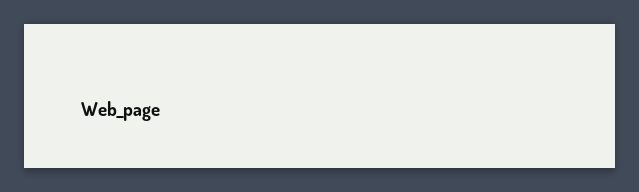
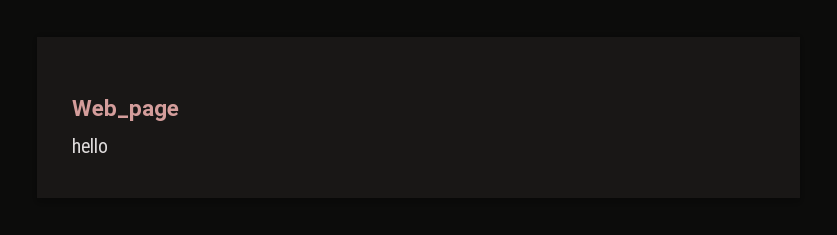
+ hello

